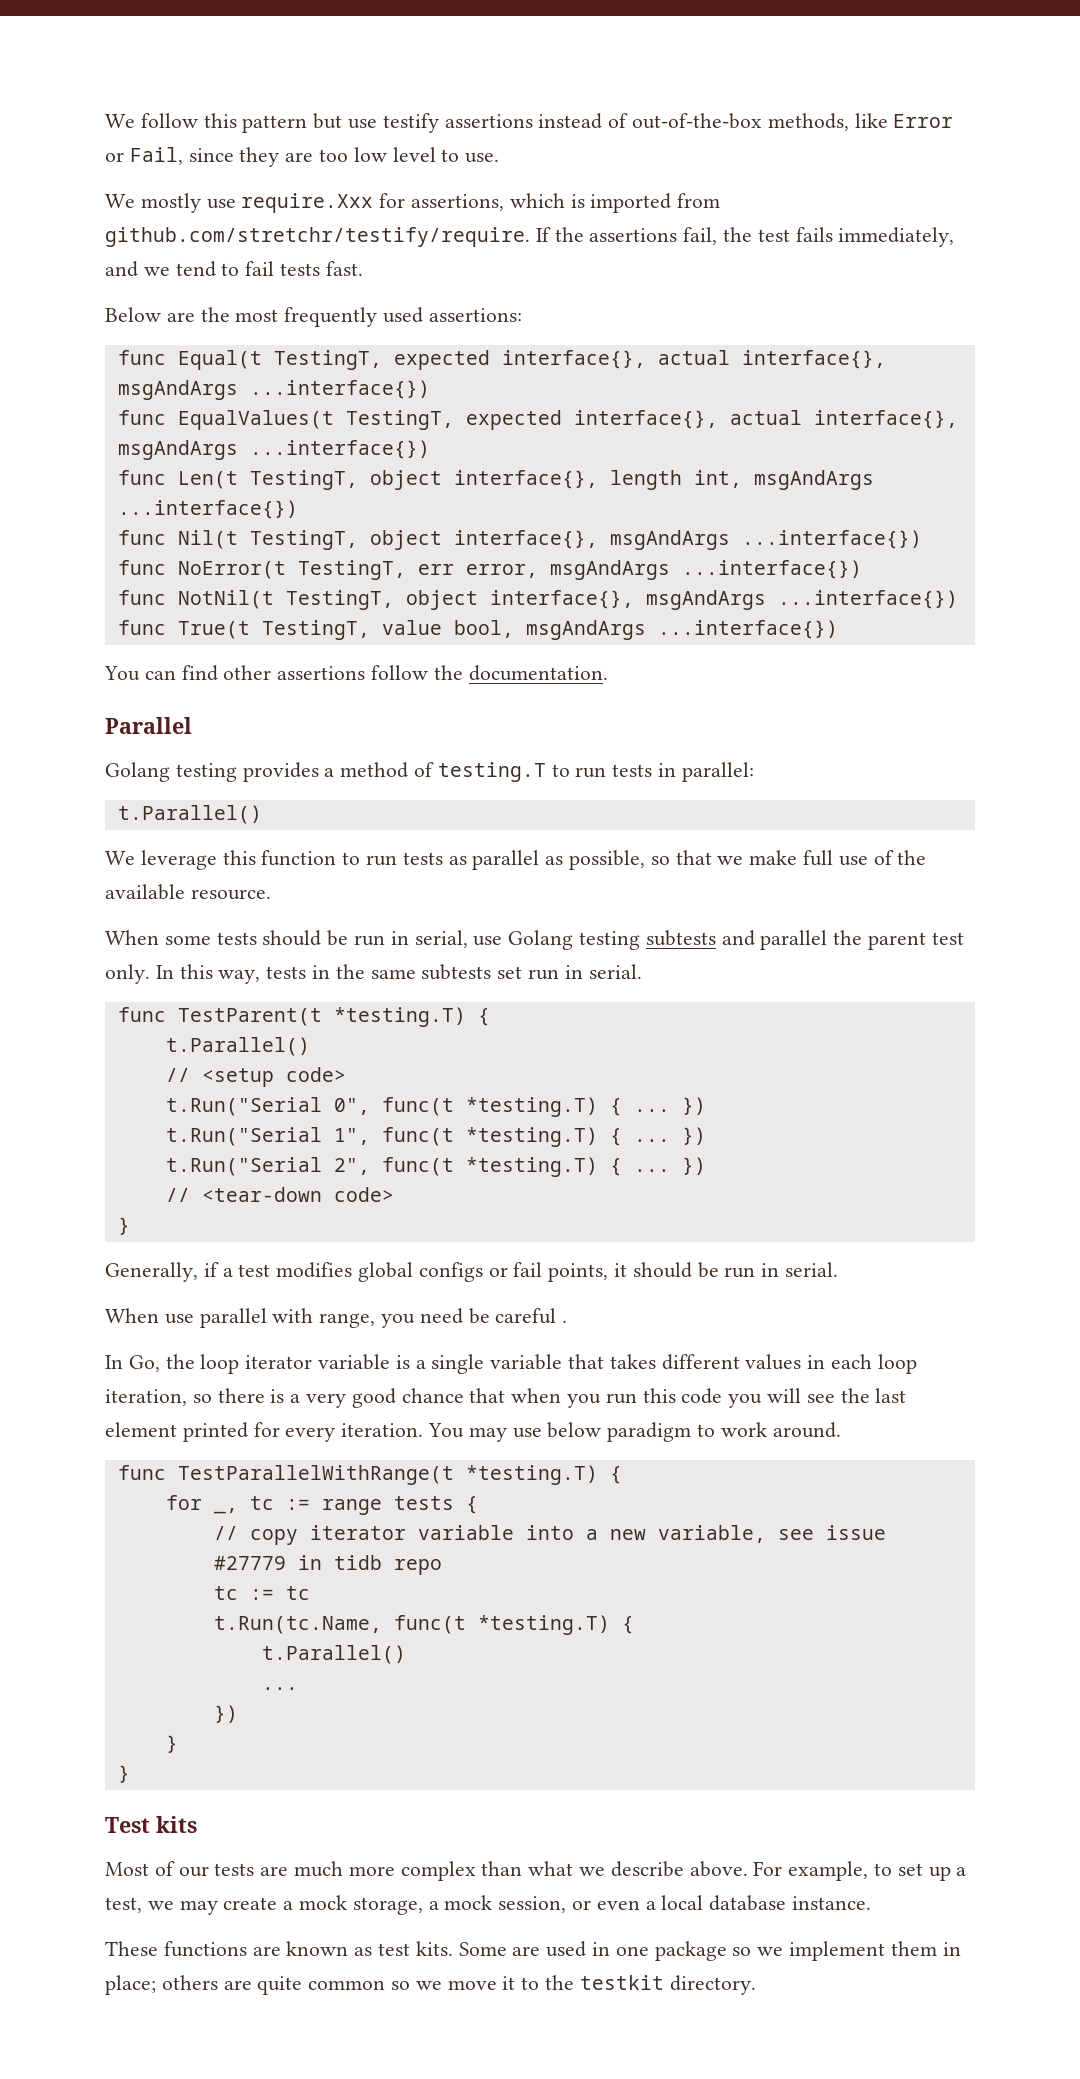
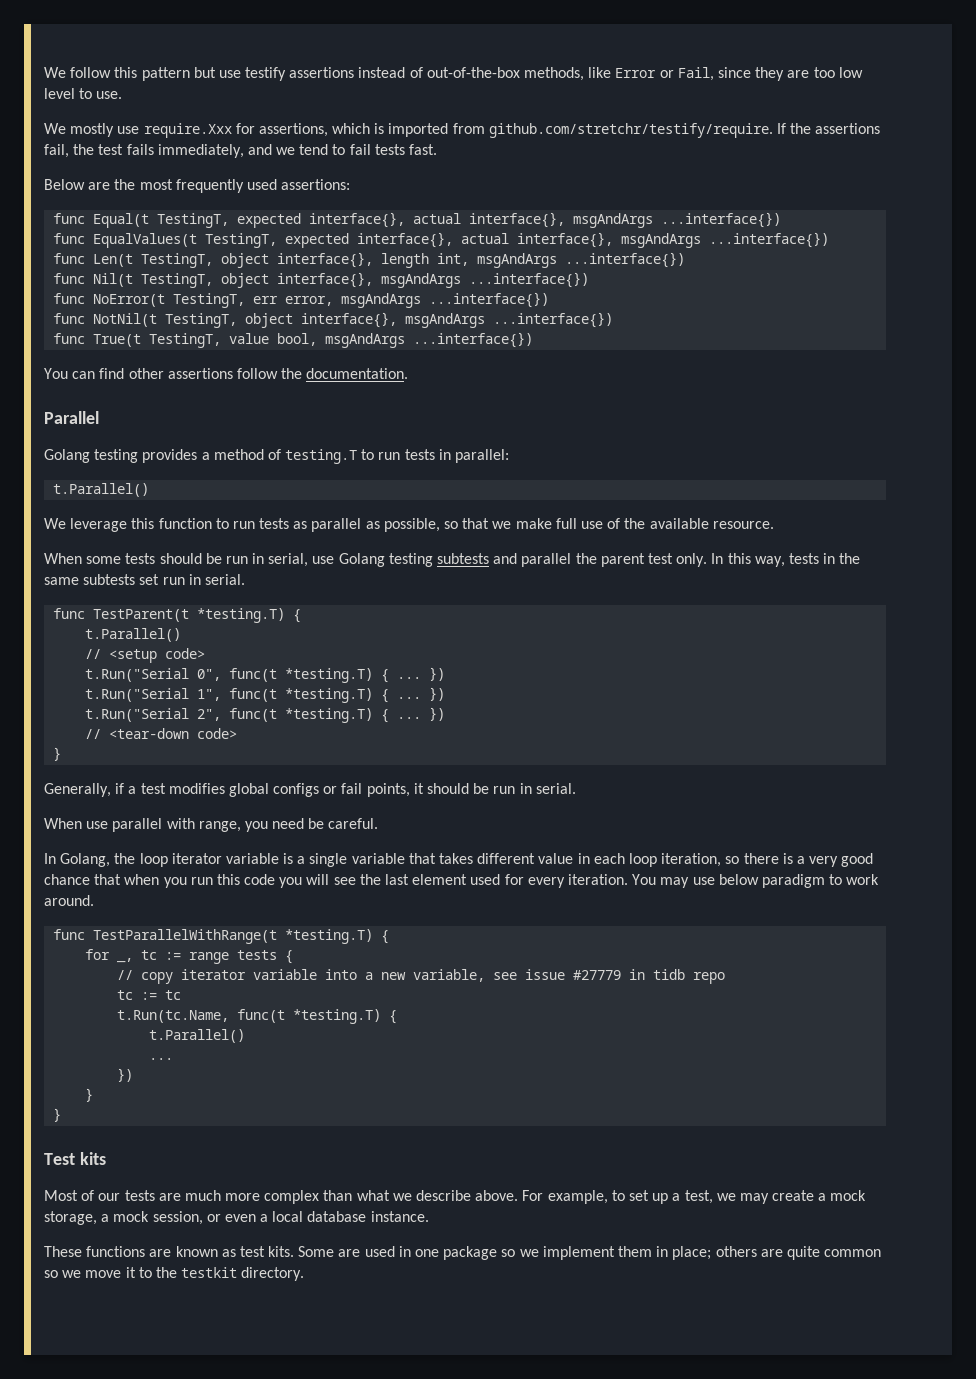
- When use parallel with range, you need be careful .
- In Go, the loop iterator variable is a single variable that takes different values in each loop iteration, so there is a very good chance that when you run this code you will see the last element printed for every iteration.
+ When use parallel with range, you need be careful.
+ In Golang, the loop iterator variable is a single variable that takes different value in each loop iteration, so there is a very good chance that when you run this code you will see the last element used for every iteration.

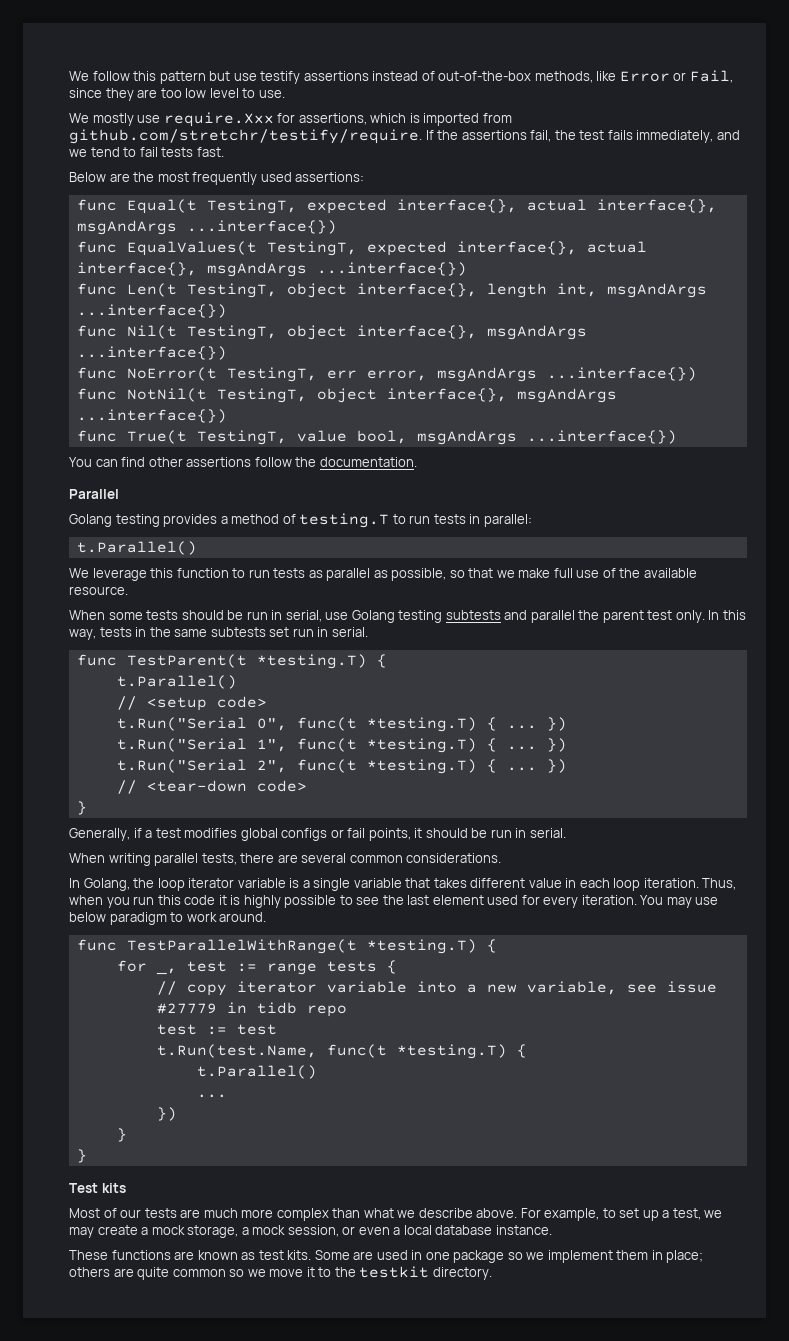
- When use parallel with range, you need be careful.
+ When writing parallel tests, there are several common considerations.
- In Golang, the loop iterator variable is a single variable that takes different value in each loop iteration, so there is a very good chance that when you run this code you will see the last element used for every iteration.
+ In Golang, the loop iterator variable is a single variable that takes different value in each loop iteration. Thus, when you run this code it is highly possible to see the last element used for every iteration.
- for _, tc := range tests {
+ for _, test := range tests {
- tc := tc
- t.Run(tc.Name, func(t *testing.T) {
+ test := test
+ t.Run(test.Name, func(t *testing.T) {

